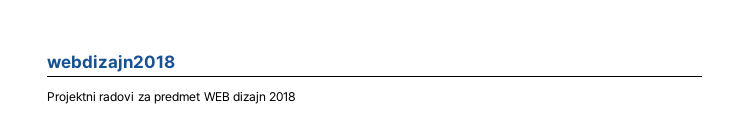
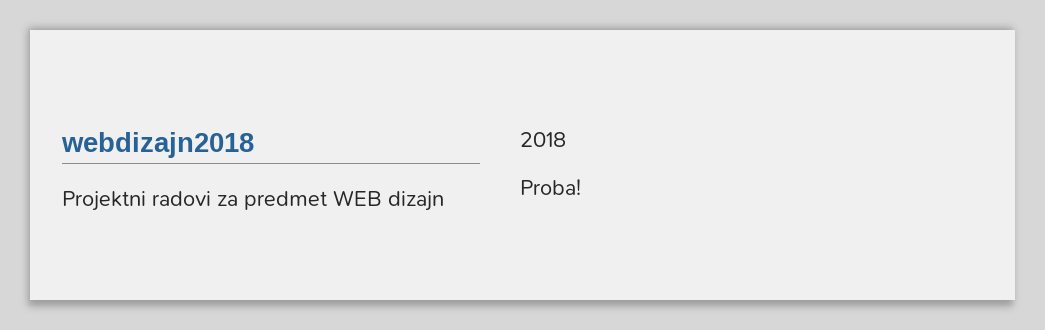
+ Proba!

